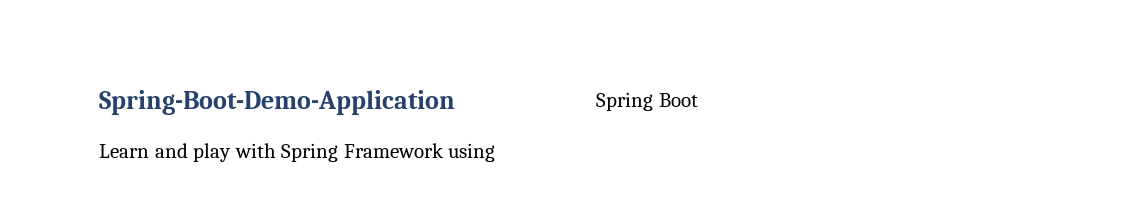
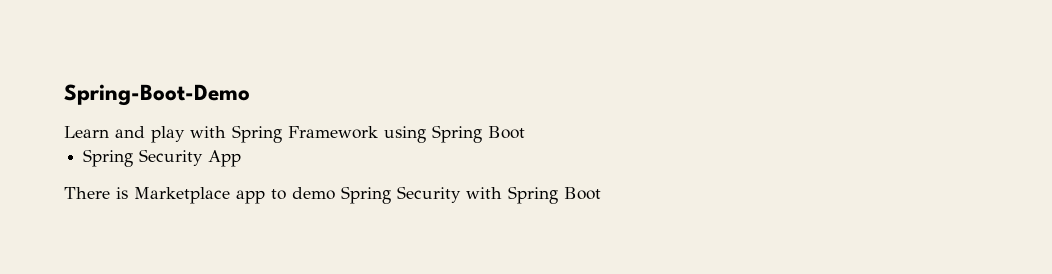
- Spring-Boot-Demo-Application
+ Spring-Boot-Demo
+ Spring Security App
+ There is Marketplace app to demo Spring Security with Spring Boot

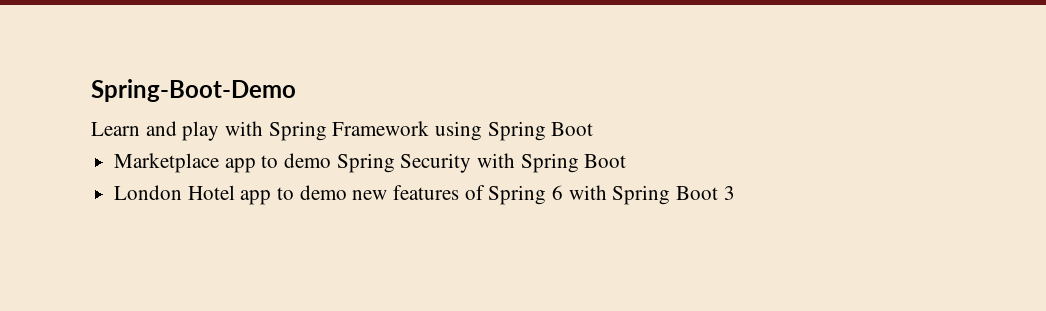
- Spring Security App
- There is Marketplace app to demo Spring Security with Spring Boot
+ Marketplace app to demo Spring Security with Spring Boot
+ London Hotel app to demo new features of Spring 6 with Spring Boot 3

